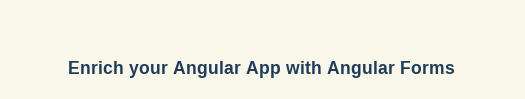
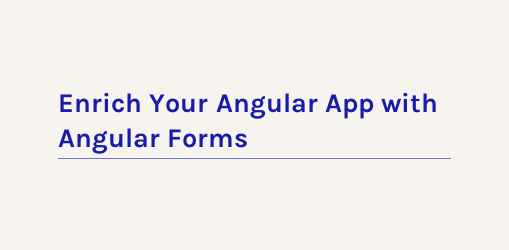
- Enrich your Angular App with Angular Forms
+ Enrich Your Angular App with Angular Forms

